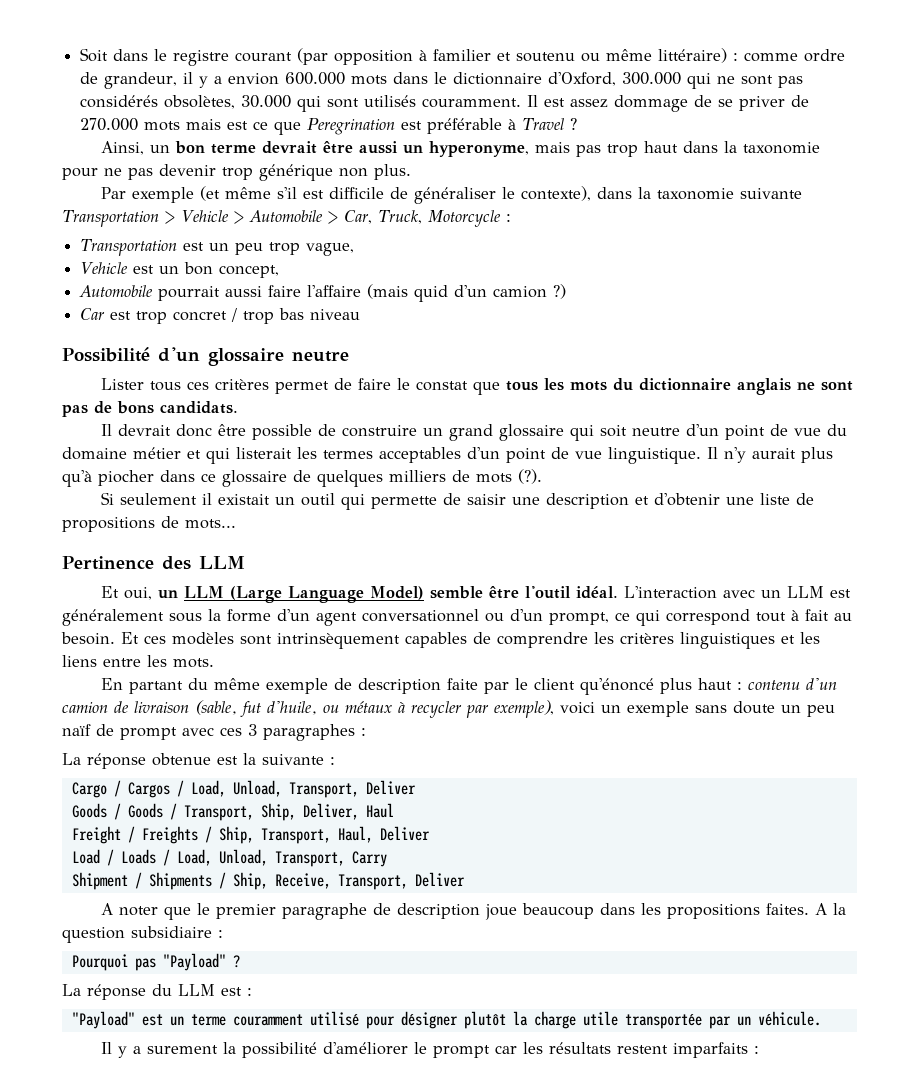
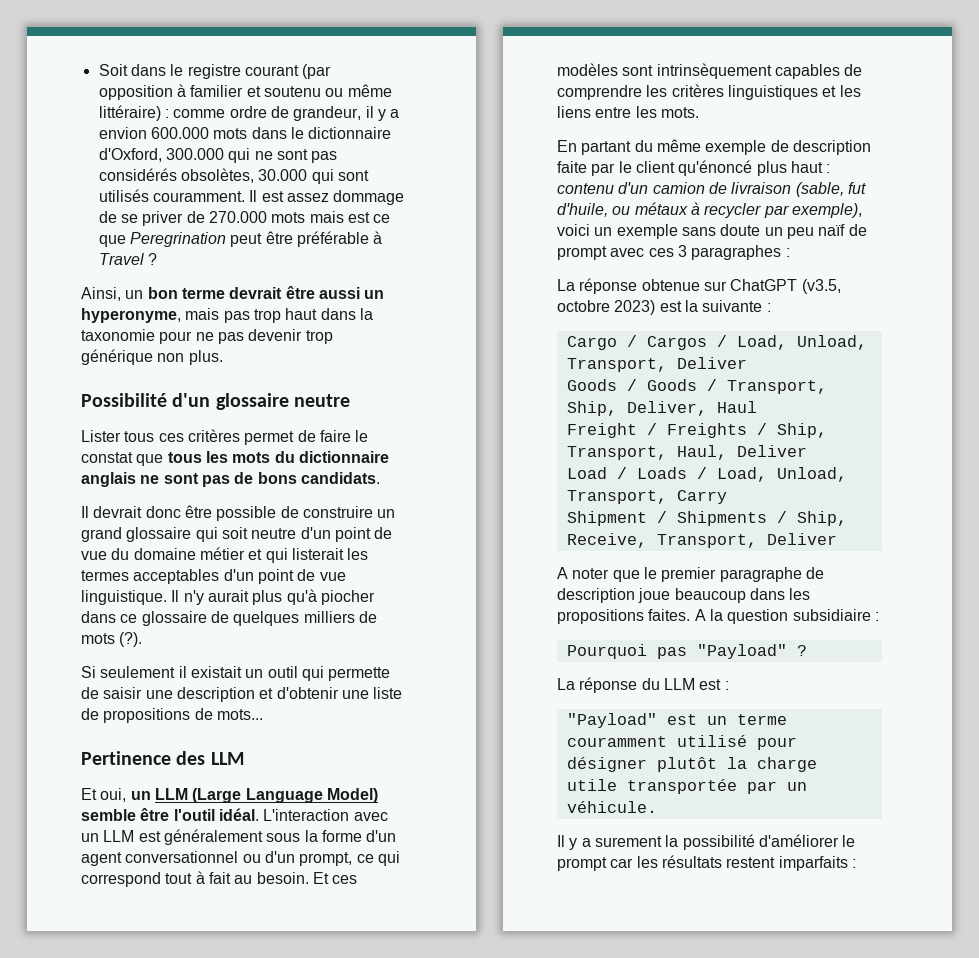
- Il est assez dommage de se priver de 270.000 mots mais est ce que Peregrination est préférable à Travel ?
+ Il est assez dommage de se priver de 270.000 mots mais est ce que Peregrination peut être préférable à Travel ?
- Par exemple (et même s'il est difficile de généraliser le contexte), dans la taxonomie suivante Transportation > Vehicle > Automobile > Car, Truck, Motorcycle :
- Transportation est un peu trop vague,
- Vehicle est un bon concept,
- Automobile pourrait aussi faire l'affaire (mais quid d'un camion ?)
- Car est trop concret / trop bas niveau
- La réponse obtenue est la suivante :
+ La réponse obtenue sur ChatGPT (v3.5, octobre 2023) est la suivante :

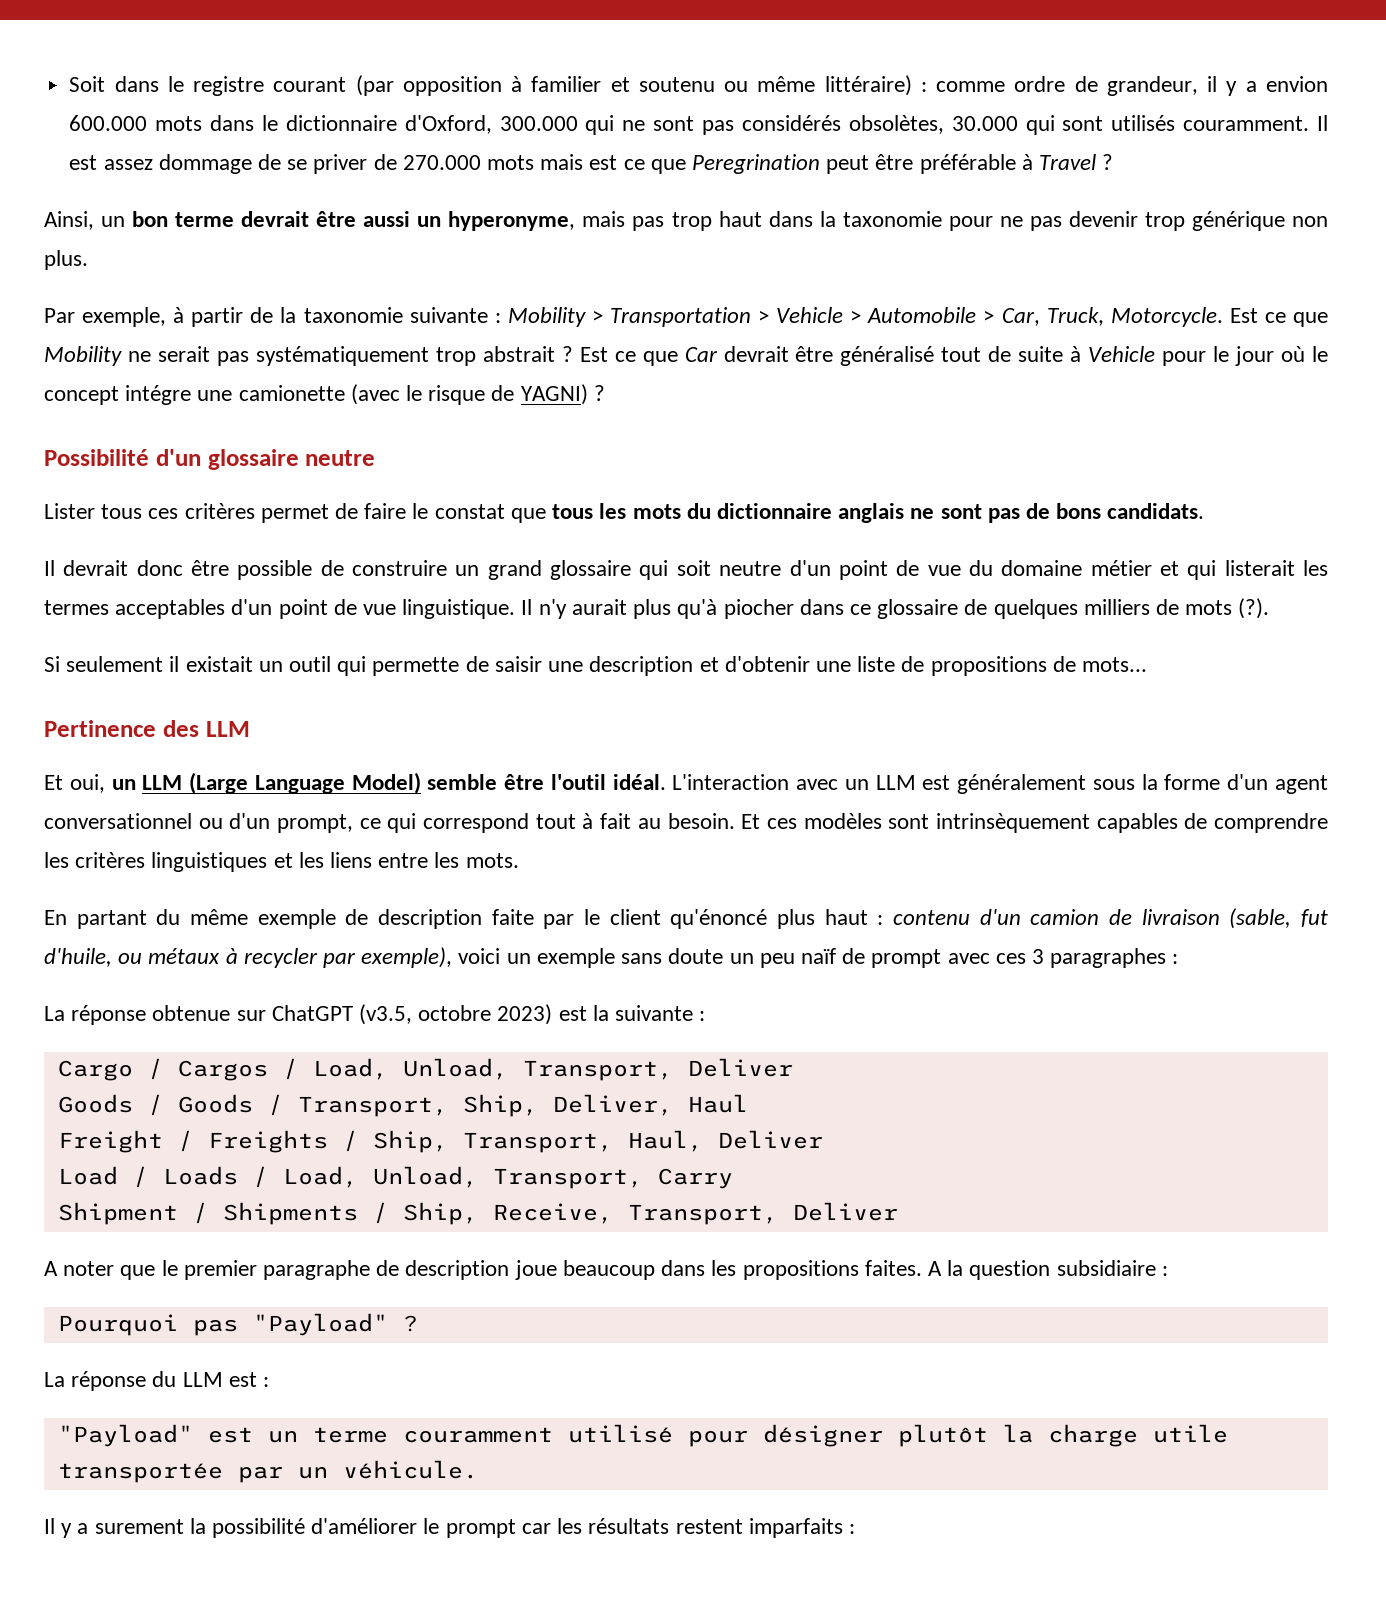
+ Par exemple, à partir de la taxonomie suivante : Mobility > Transportation > Vehicle > Automobile > Car, Truck, Motorcycle. Est ce que Mobility ne serait pas systématiquement trop abstrait ? Est ce que Car devrait être généralisé tout de suite à Vehicle pour le jour où le concept intégre une camionette (avec le risque de YAGNI) ?

